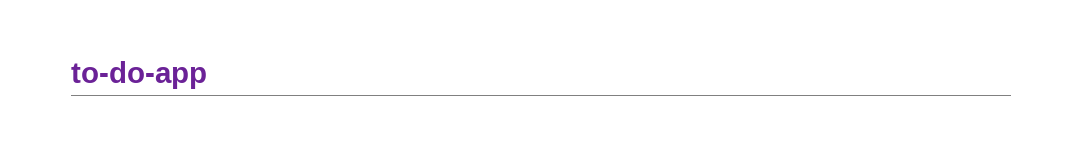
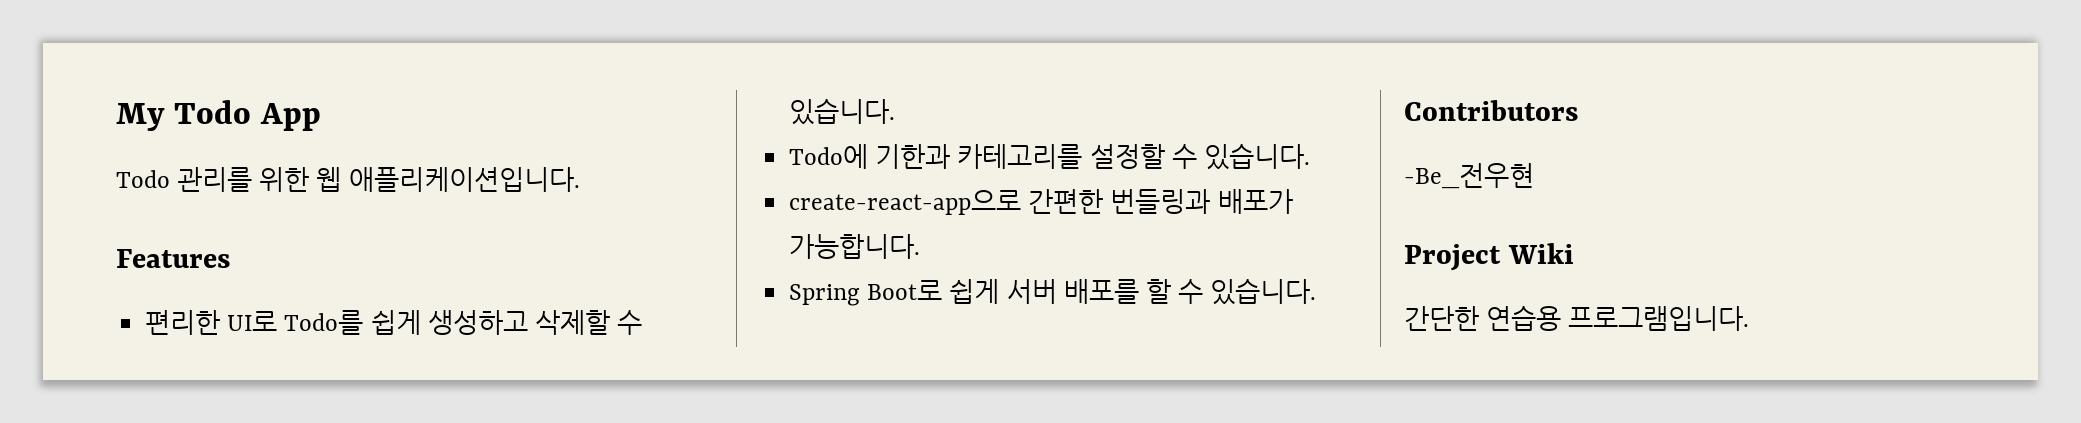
- to-do-app
+ My Todo App
+ Todo 관리를 위한 웹 애플리케이션입니다.
+ Features
+ 편리한 UI로 Todo를 쉽게 생성하고 삭제할 수 있습니다.
+ Todo에 기한과 카테고리를 설정할 수 있습니다.
+ create-react-app으로 간편한 번들링과 배포가 가능합니다.
+ Spring Boot로 쉽게 서버 배포를 할 수 있습니다.
+ Contributors
+ -Be_전우현
+ Project Wiki
+ 간단한 연습용 프로그램입니다.

